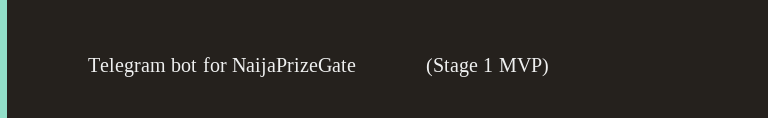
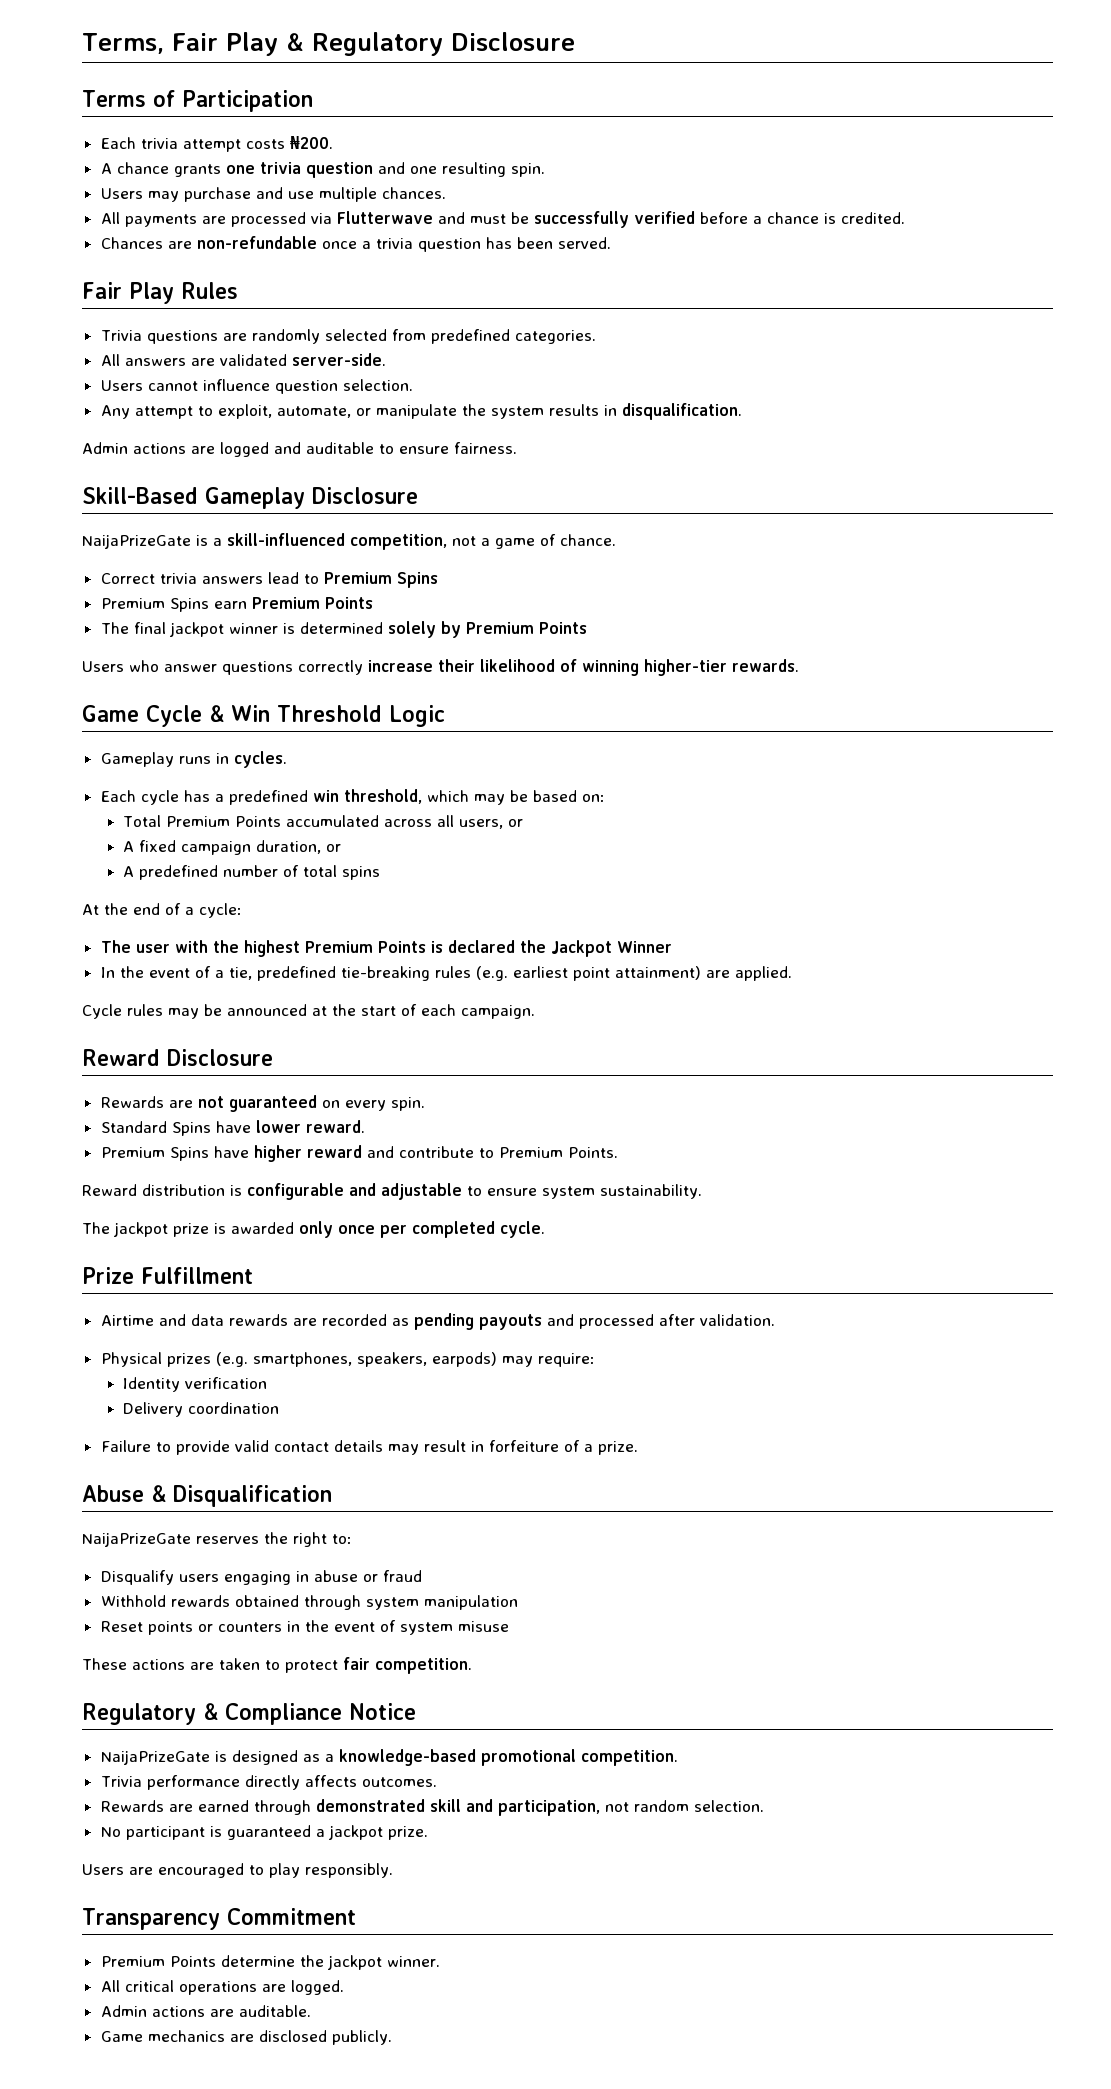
- Telegram bot for NaijaPrizeGate (Stage 1 MVP)
+ Terms, Fair Play & Regulatory Disclosure
+ Terms of Participation
+ Each trivia attempt costs ₦200.
+ A chance grants one trivia question and one resulting spin.
+ Users may purchase and use multiple chances.
+ All payments are processed via Flutterwave and must be successfully verified before a chance is credited.
+ Chances are non-refundable once a trivia question has been served.
+ Fair Play Rules
+ Trivia questions are randomly selected from predefined categories.
+ All answers are validated server-side.
+ Users cannot influence question selection.
+ Any attempt to exploit, automate, or manipulate the system results in disqualification.
+ Admin actions are logged and auditable to ensure fairness.
+ Skill-Based Gameplay Disclosure
+ NaijaPrizeGate is a skill-influenced competition, not a game of chance.
+ Correct trivia answers lead to Premium Spins
+ Premium Spins earn Premium Points
+ The final jackpot winner is determined solely by Premium Points
+ Users who answer questions correctly increase their likelihood of winning higher-tier rewards.
+ Game Cycle & Win Threshold Logic
+ Gameplay runs in cycles.
+ Each cycle has a predefined win threshold, which may be based on:
+ Total Premium Points accumulated across all users, or
+ A fixed campaign duration, or
+ A predefined number of total spins
+ At the end of a cycle:
+ The user with the highest Premium Points is declared the Jackpot Winner
+ In the event of a tie, predefined tie-breaking rules (e.g. earliest point attainment) are applied.
+ Cycle rules may be announced at the start of each campaign.
+ Reward Disclosure
+ Rewards are not guaranteed on every spin.
+ Standard Spins have lower reward.
+ Premium Spins have higher reward and contribute to Premium Points.
+ Reward distribution is configurable and adjustable to ensure system sustainability.
+ The jackpot prize is awarded only once per completed cycle.
+ Prize Fulfillment
+ Airtime and data rewards are recorded as pending payouts and processed after validation.
+ Physical prizes (e.g. smartphones, speakers, earpods) may require:
+ Identity verification
+ Delivery coordination
+ Failure to provide valid contact details may result in forfeiture of a prize.
+ Abuse & Disqualification
+ NaijaPrizeGate reserves the right to:
+ Disqualify users engaging in abuse or fraud
+ Withhold rewards obtained through system manipulation
+ Reset points or counters in the event of system misuse
+ These actions are taken to protect fair competition.
+ Regulatory & Compliance Notice
+ NaijaPrizeGate is designed as a knowledge-based promotional competition.
+ Trivia performance directly affects outcomes.
+ Rewards are earned through demonstrated skill and participation, not random selection.
+ No participant is guaranteed a jackpot prize.
+ Users are encouraged to play responsibly.
+ Transparency Commitment
+ Premium Points determine the jackpot winner.
+ All critical operations are logged.
+ Admin actions are auditable.
+ Game mechanics are disclosed publicly.

